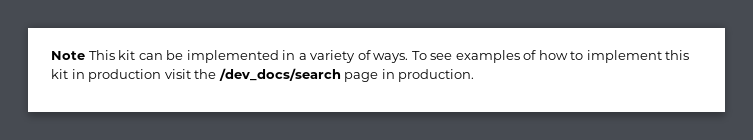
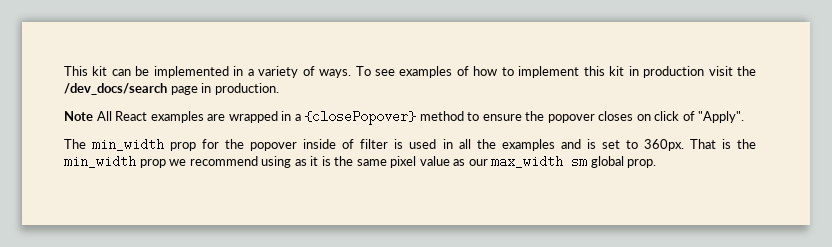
- Note This kit can be implemented in a variety of ways.
+ This kit can be implemented in a variety of ways.
+ Note All React examples are wrapped in a {closePopover} method to ensure the popover closes on click of "Apply".
+ The min_width prop for the popover inside of filter is used in all the examples and is set to 360px. That is the min_width prop we recommend using as it is the same pixel value as our max_width sm global prop.

